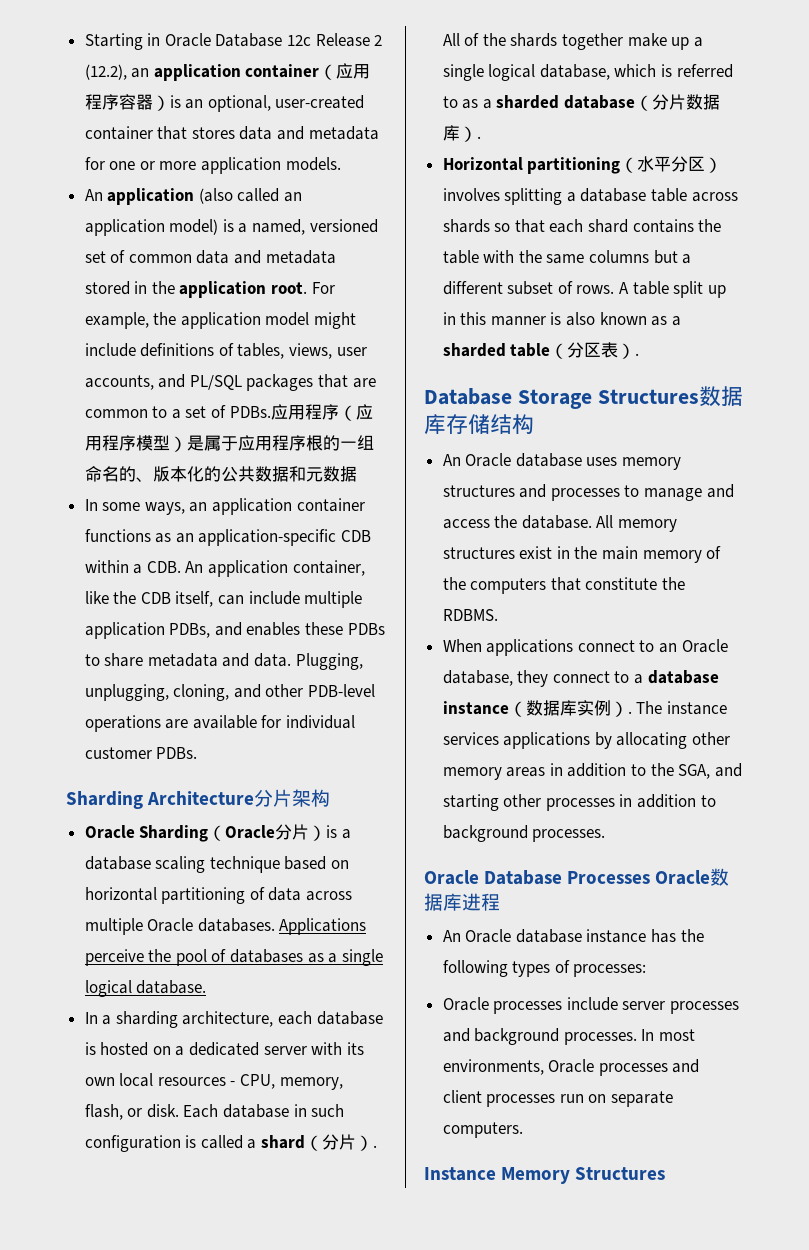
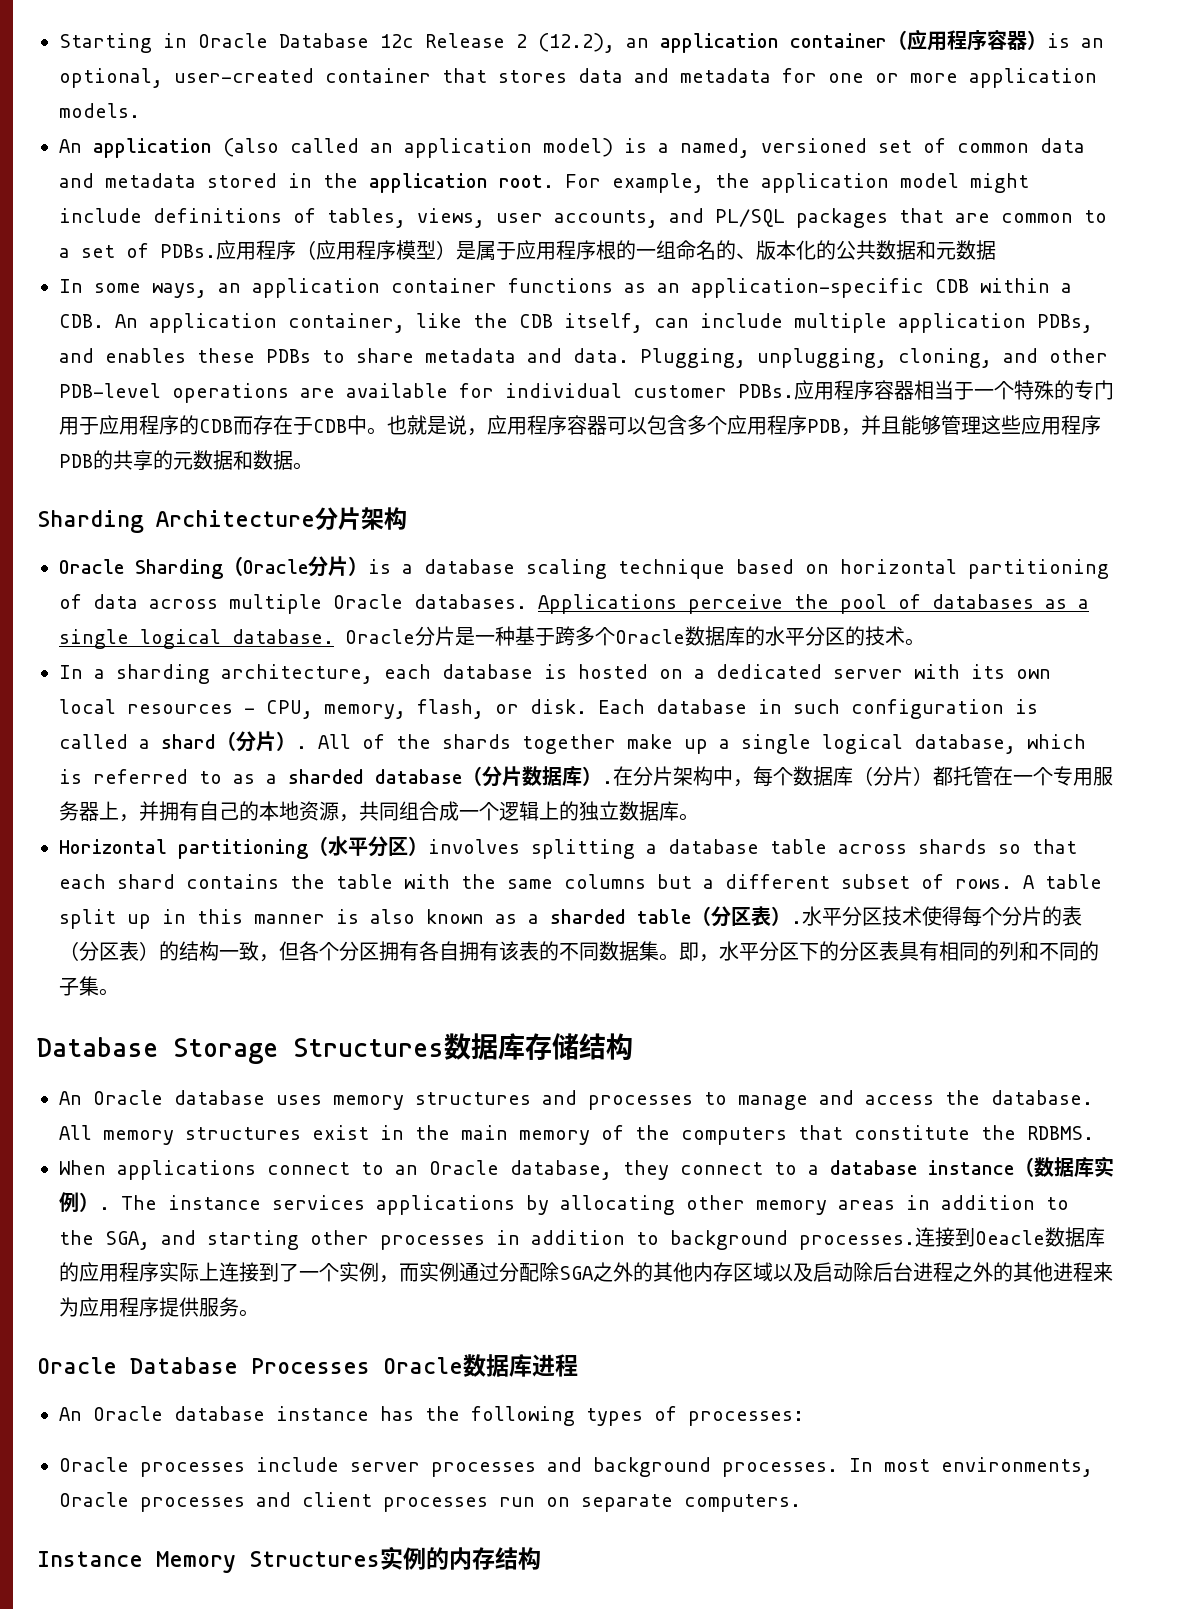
+ 应用程序容器相当于一个特殊的专门用于应用程序的CDB而存在于CDB中。也就是说，应用程序容器可以包含多个应用程序PDB，并且能够管理这些应用程序PDB的共享的元数据和数据。
+ Oracle分片是一种基于跨多个Oracle数据库的水平分区的技术。
+ 在分片架构中，每个数据库（分片）都托管在一个专用服务器上，并拥有自己的本地资源，共同组合成一个逻辑上的独立数据库。
+ 水平分区技术使得每个分片的表（分区表）的结构一致，但各个分区拥有各自拥有该表的不同数据集。即，水平分区下的分区表具有相同的列和不同的子集。
+ 连接到Oeacle数据库的应用程序实际上连接到了一个实例，而实例通过分配除SGA之外的其他内存区域以及启动除后台进程之外的其他进程来为应用程序提供服务。
- Instance Memory Structures
+ Instance Memory Structures实例的内存结构

